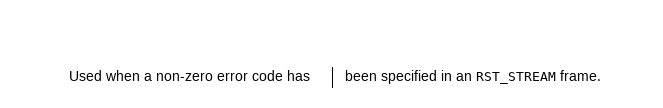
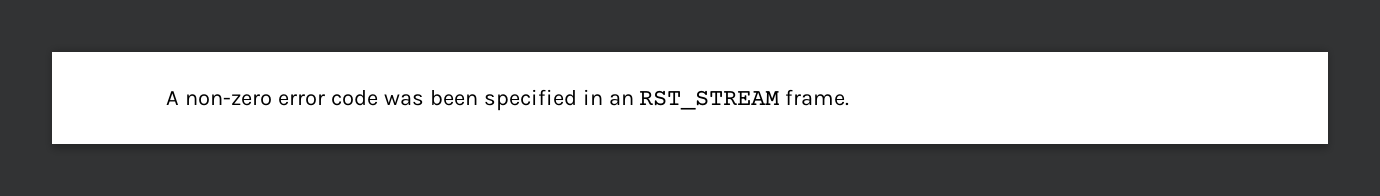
- Used when a non-zero error code has been specified in an RST_STREAM frame.
+ A non-zero error code was been specified in an RST_STREAM frame.

